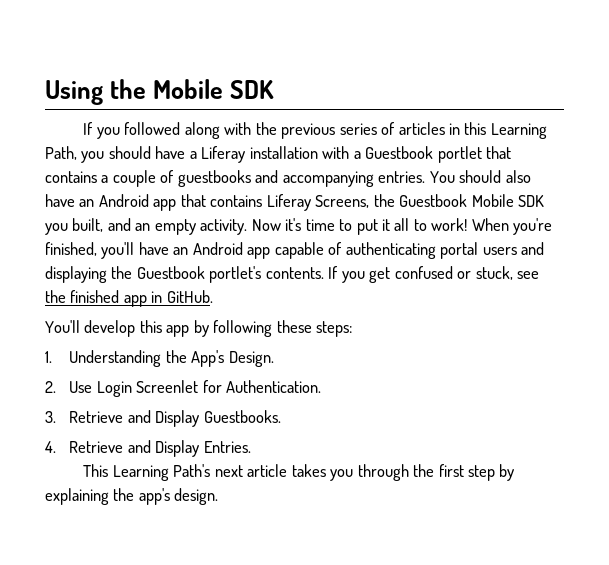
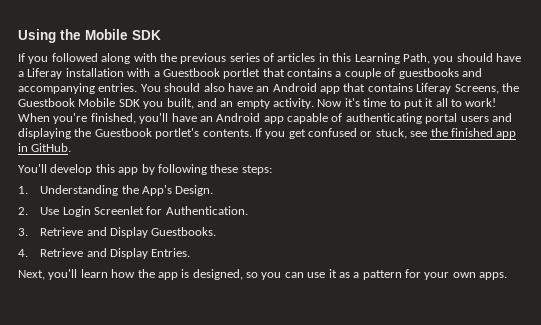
- This Learning Path's next article takes you through the first step by explaining the app's design.
+ Next, you'll learn how the app is designed, so you can use it as a pattern for your own apps.

